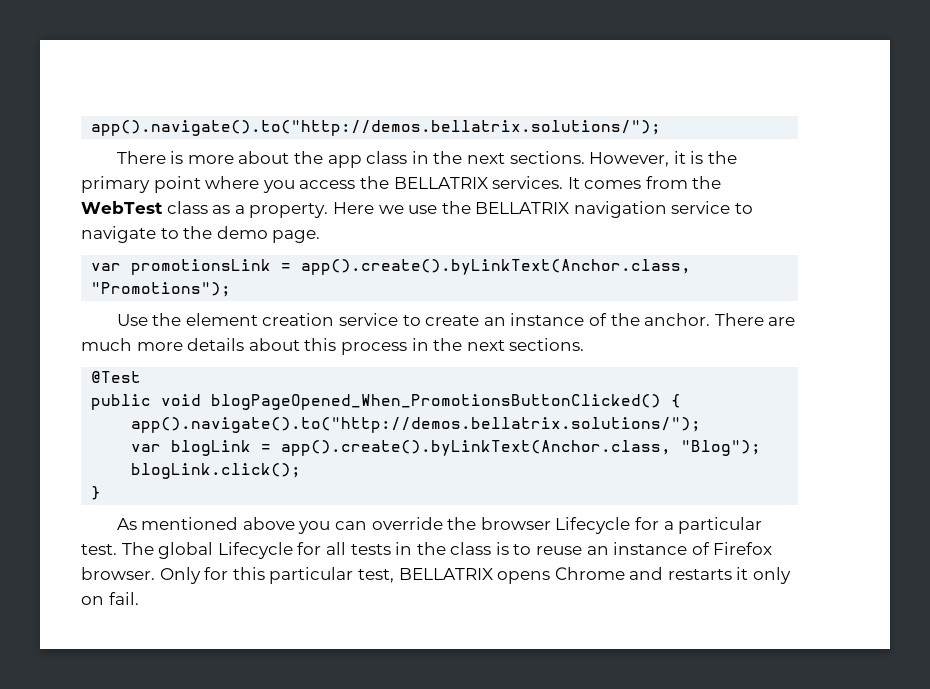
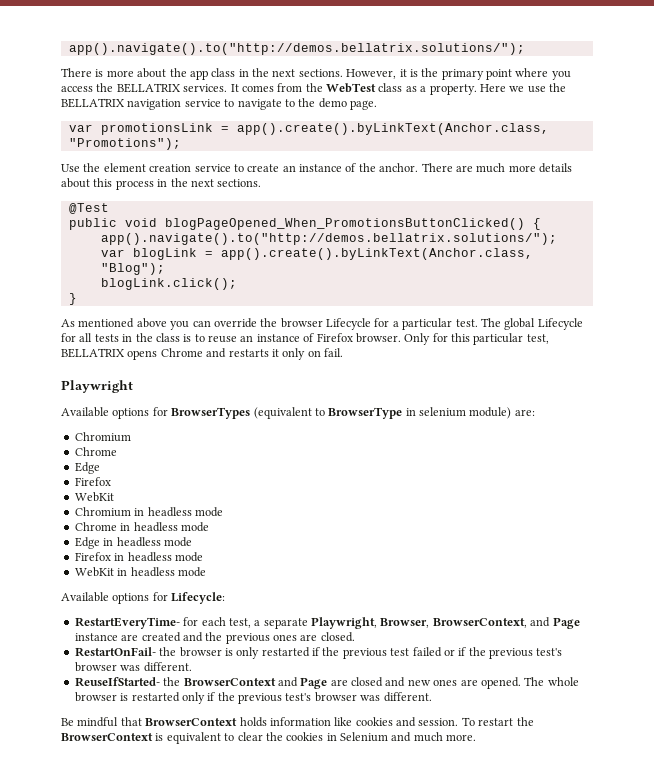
+ Playwright
+ Available options for BrowserTypes (equivalent to BrowserType in selenium module) are:
+ Chromium
+ Chrome
+ Edge
+ Firefox
+ WebKit
+ Chromium in headless mode
+ Chrome in headless mode
+ Edge in headless mode
+ Firefox in headless mode
+ WebKit in headless mode
+ Available options for Lifecycle:
+ RestartEveryTime- for each test, a separate Playwright, Browser, BrowserContext, and Page instance are created and the previous ones are closed.
+ RestartOnFail- the browser is only restarted if the previous test failed or if the previous test's browser was different.
+ ReuseIfStarted- the BrowserContext and Page are closed and new ones are opened. The whole browser is restarted only if the previous test's browser was different.
+ Be mindful that BrowserContext holds information like cookies and session. To restart the BrowserContext is equivalent to clear the cookies in Selenium and much more.

